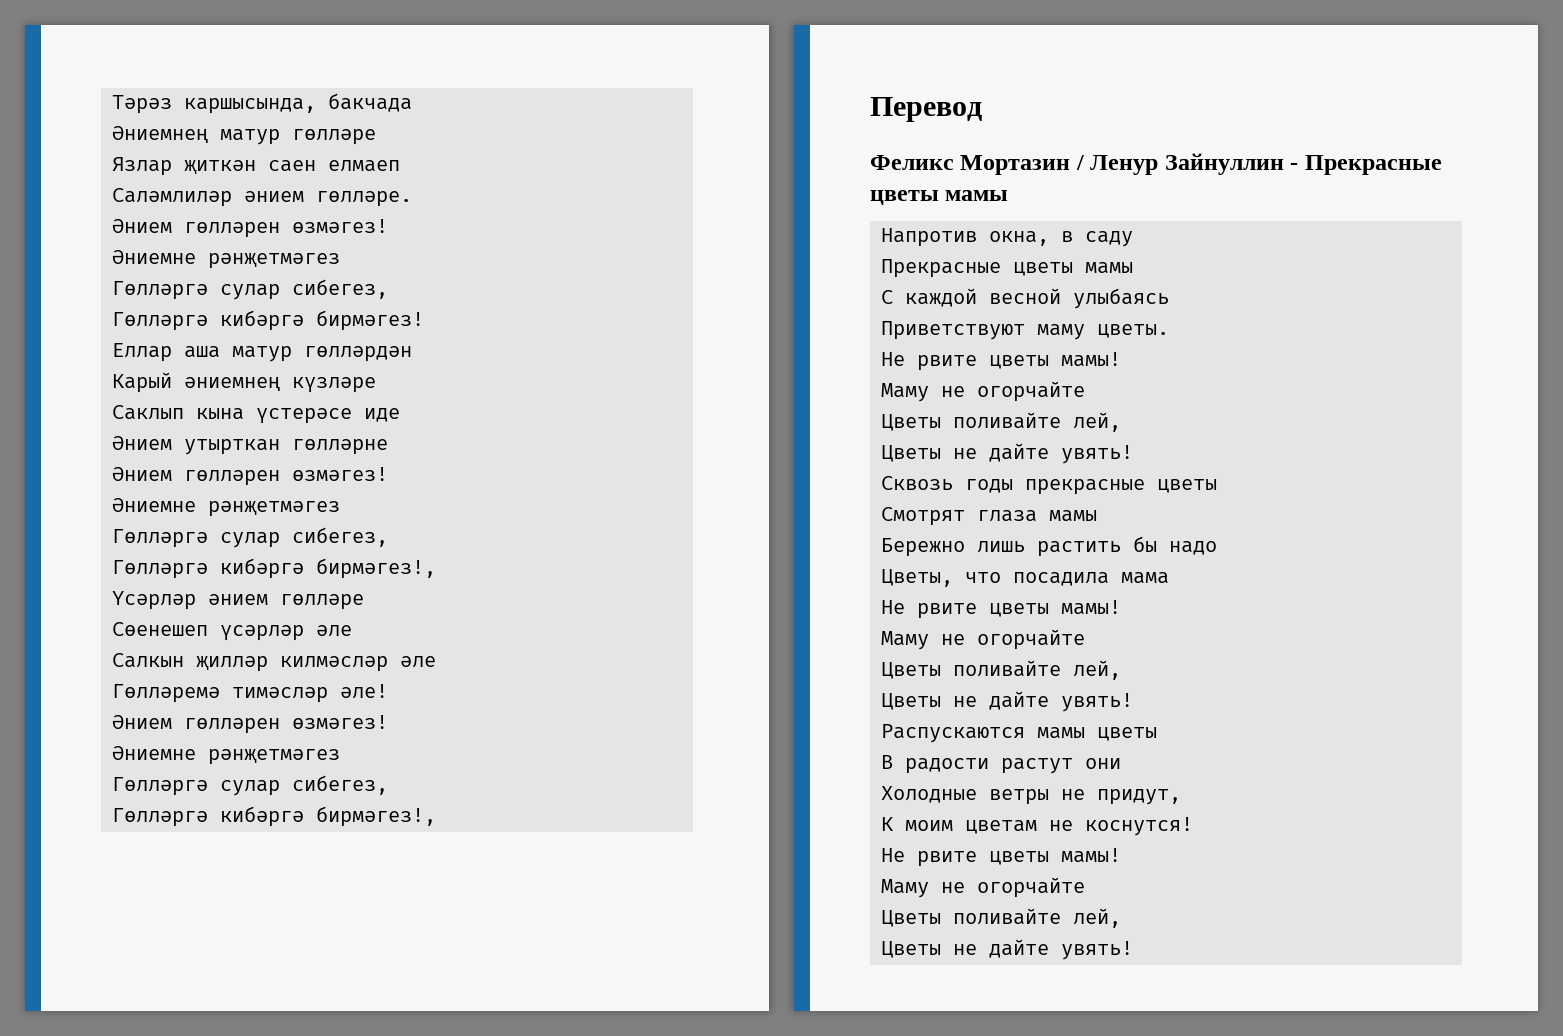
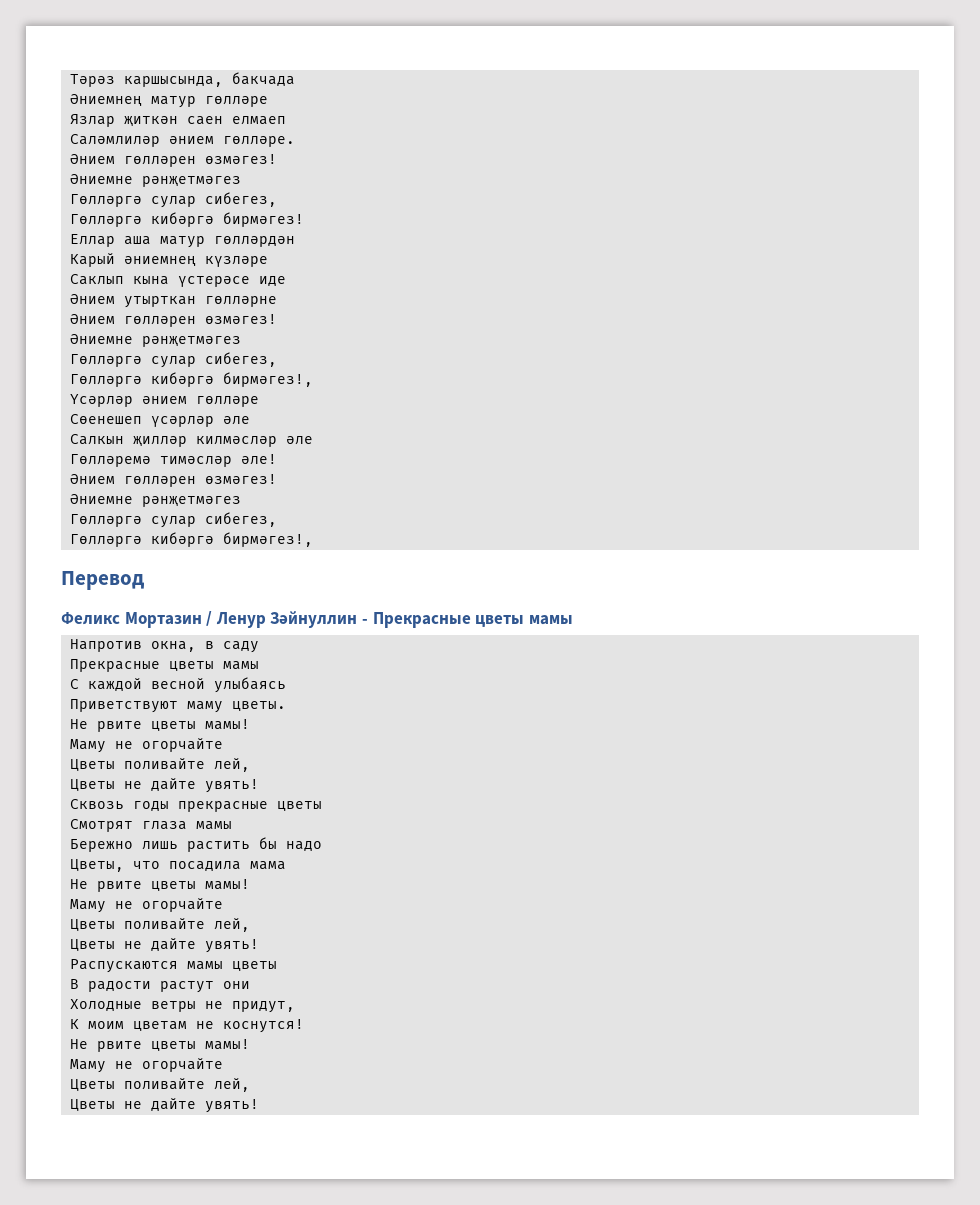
- Феликс Мортазин / Ленур Зайнуллин - Прекрасные цветы мамы
+ Феликс Мортазин / Ленур Зәйнуллин - Прекрасные цветы мамы

